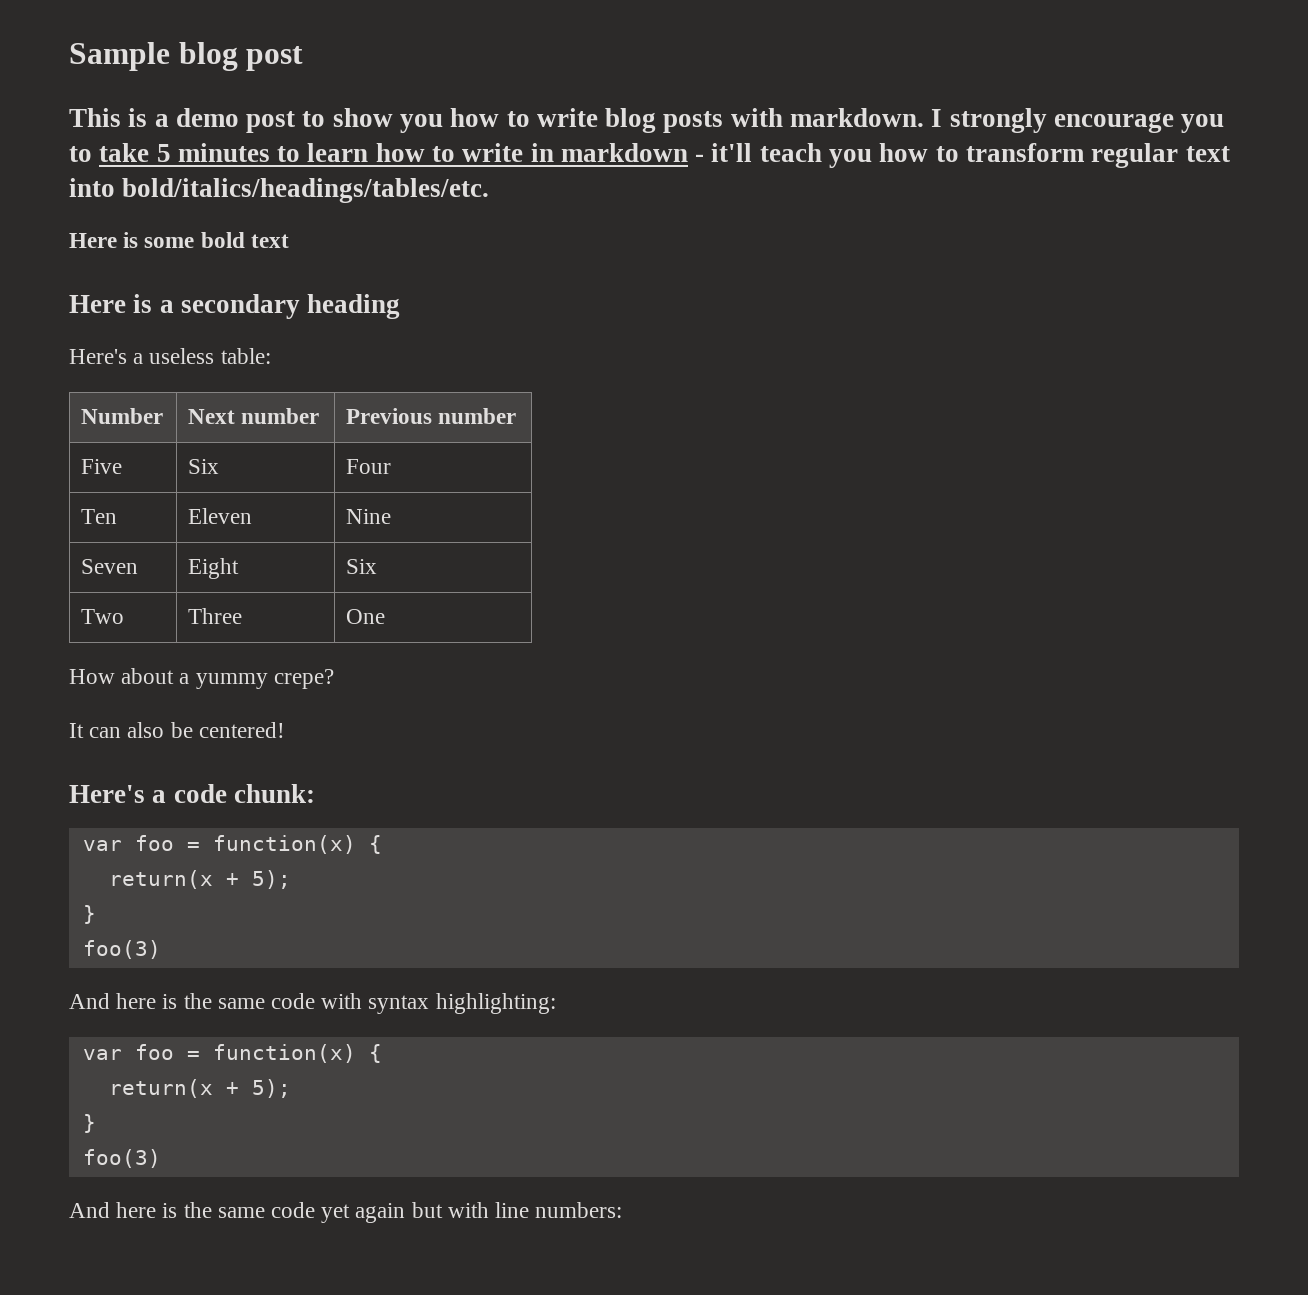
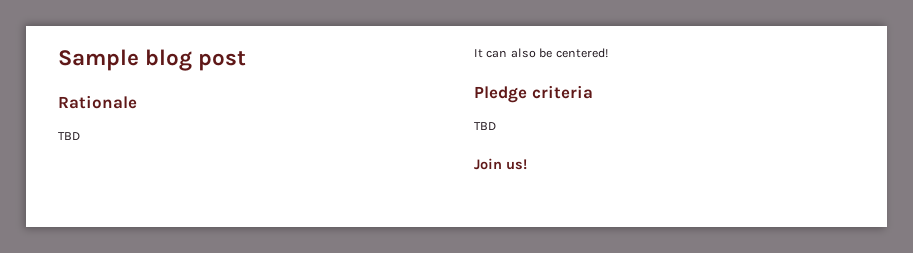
- This is a demo post to show you how to write blog posts with markdown. I strongly encourage you to take 5 minutes to learn how to write in markdown - it'll teach you how to transform regular text into bold/italics/headings/tables/etc.
- Here is some bold text
- Here is a secondary heading
- Here's a useless table:
- Number | Next number | Previous number
- Five | Six | Four
- Ten | Eleven | Nine
- Seven | Eight | Six
- Two | Three | One
- How about a yummy crepe?
+ Rationale
+ TBD
- Here's a code chunk:
- var foo = function(x) {
- return(x + 5);
- }
- foo(3)
- And here is the same code with syntax highlighting:
- var foo = function(x) {
- return(x + 5);
- }
- foo(3)
- And here is the same code yet again but with line numbers:
+ Pledge criteria
+ TBD
+ Join us!

